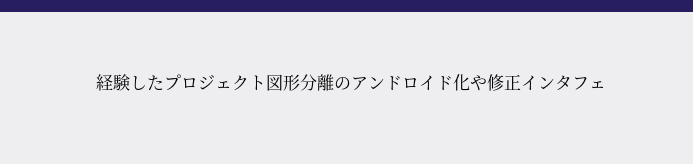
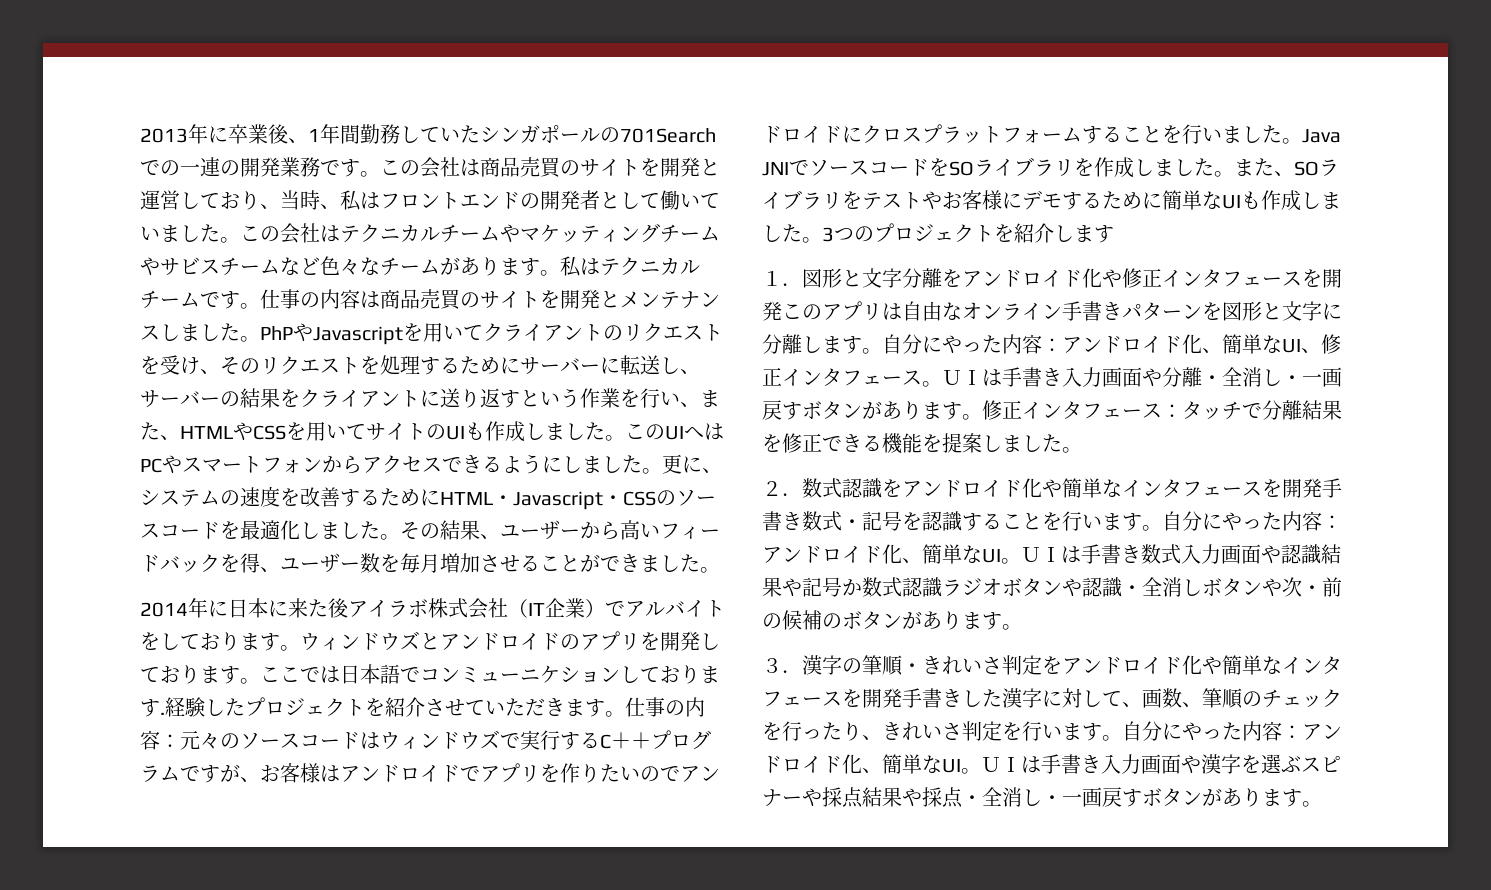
+ 2013年に卒業後、1年間勤務していたシンガポールの701Searchでの一連の開発業務です。この会社は商品売買のサイトを開発と運営しており、当時、私はフロントエンドの開発者として働いていました。この会社はテクニカルチームやマケッティングチームやサビスチームなど色々なチームがあります。私はテクニカルチームです。仕事の内容は商品売買のサイトを開発とメンテナンスしました。PhPやJavascriptを用いてクライアントのリクエストを受け、そのリクエストを処理するためにサーバーに転送し、サーバーの結果をクライアントに送り返すという作業を行い、また、HTMLやCSSを用いてサイトのUIも作成しました。このUIへはPCやスマートフォンからアクセスできるようにしました。更に、システムの速度を改善するためにHTML・Javascript・CSSのソースコードを最適化しました。その結果、ユーザーから高いフィードバックを得、ユーザー数を毎月増加させることができました。
+ 2014年に日本に来た後アイラボ株式会社（IT企業）でアルバイトをしております。ウィンドウズとアンドロイドのアプリを開発しております。ここでは日本語でコンミューニケションしております.
- 経験したプロジェクト図形分離のアンドロイド化や修正インタフェ
+ 経験したプロジェクトを紹介させていただきます。仕事の内容：元々のソースコードはウィンドウズで実行するC＋＋プログラムですが、お客様はアンドロイドでアプリを作りたいのでアンドロイドにクロスプラットフォームすることを行いました。Java JNIでソースコードをSOライブラリを作成しました。また、SOライブラリをテストやお客様にデモするために簡単なUIも作成しました。3つのプロジェクトを紹介します
+ １．図形と文字分離をアンドロイド化や修正インタフェースを開発このアプリは自由なオンライン手書きパターンを図形と文字に分離します。自分にやった内容：アンドロイド化、簡単なUI、修正インタフェース。ＵＩは手書き入力画面や分離・全消し・一画戻すボタンがあります。修正インタフェース：タッチで分離結果を修正できる機能を提案しました。
+ ２．数式認識をアンドロイド化や簡単なインタフェースを開発手書き数式・記号を認識することを行います。自分にやった内容：アンドロイド化、簡単なUI。ＵＩは手書き数式入力画面や認識結果や記号か数式認識ラジオボタンや認識・全消しボタンや次・前の候補のボタンがあります。
+ ３．漢字の筆順・きれいさ判定をアンドロイド化や簡単なインタフェースを開発手書きした漢字に対して、画数、筆順のチェックを行ったり、きれいさ判定を行います。自分にやった内容：アンドロイド化、簡単なUI。ＵＩは手書き入力画面や漢字を選ぶスピナーや採点結果や採点・全消し・一画戻すボタンがあります。

